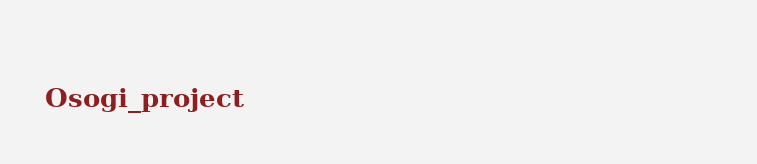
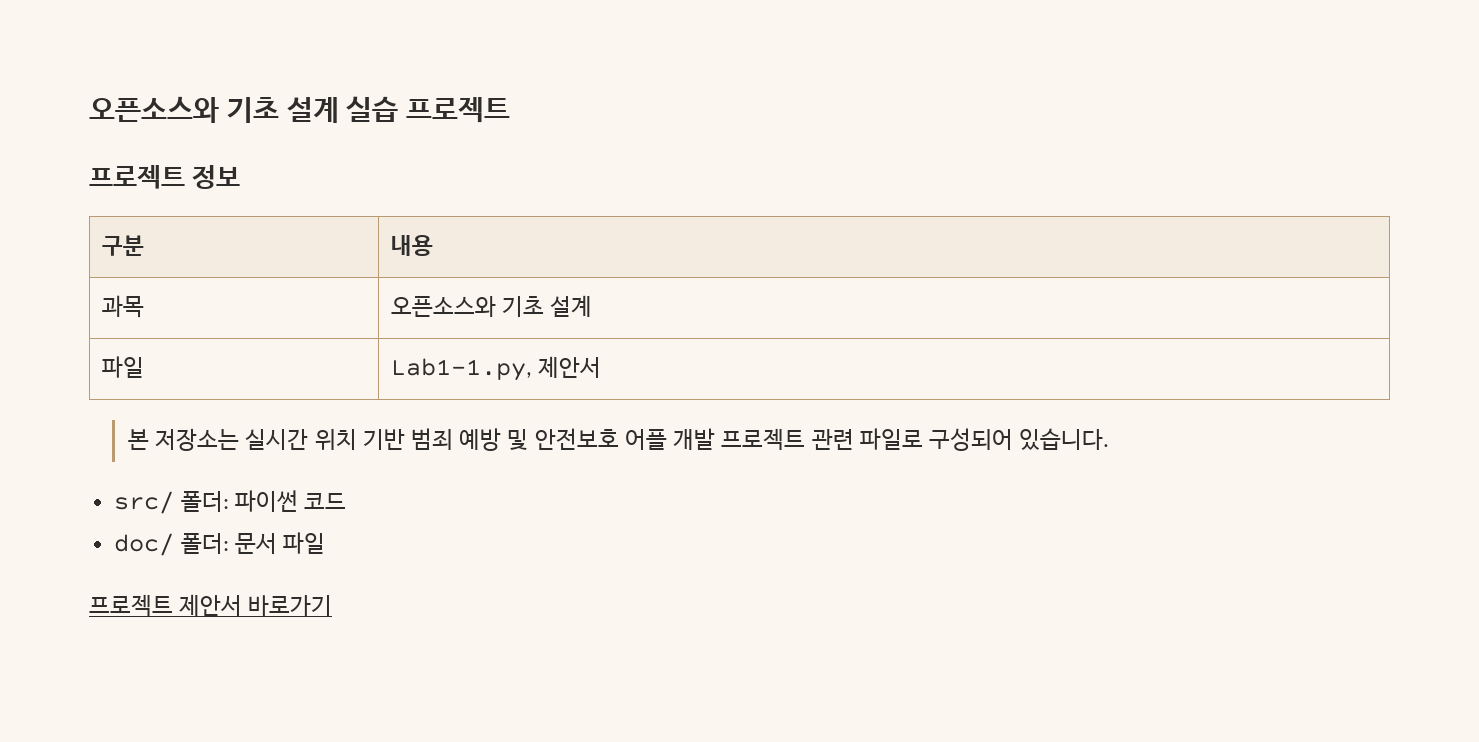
- Osogi_project
+ 오픈소스와 기초 설계 실습 프로젝트
+ 프로젝트 정보
+ 구분 | 내용
+ 과목 | 오픈소스와 기초 설계
+ 파일 | Lab1-1.py, 제안서
+ 본 저장소는 실시간 위치 기반 범죄 예방 및 안전보호 어플 개발 프로젝트 관련 파일로 구성되어 있습니다.
+ src/ 폴더: 파이썬 코드
+ doc/ 폴더: 문서 파일
+ 프로젝트 제안서 바로가기

